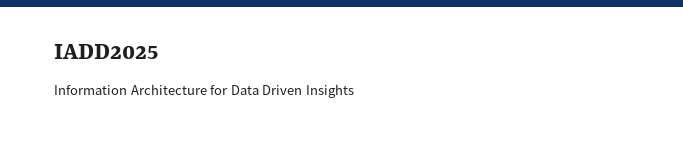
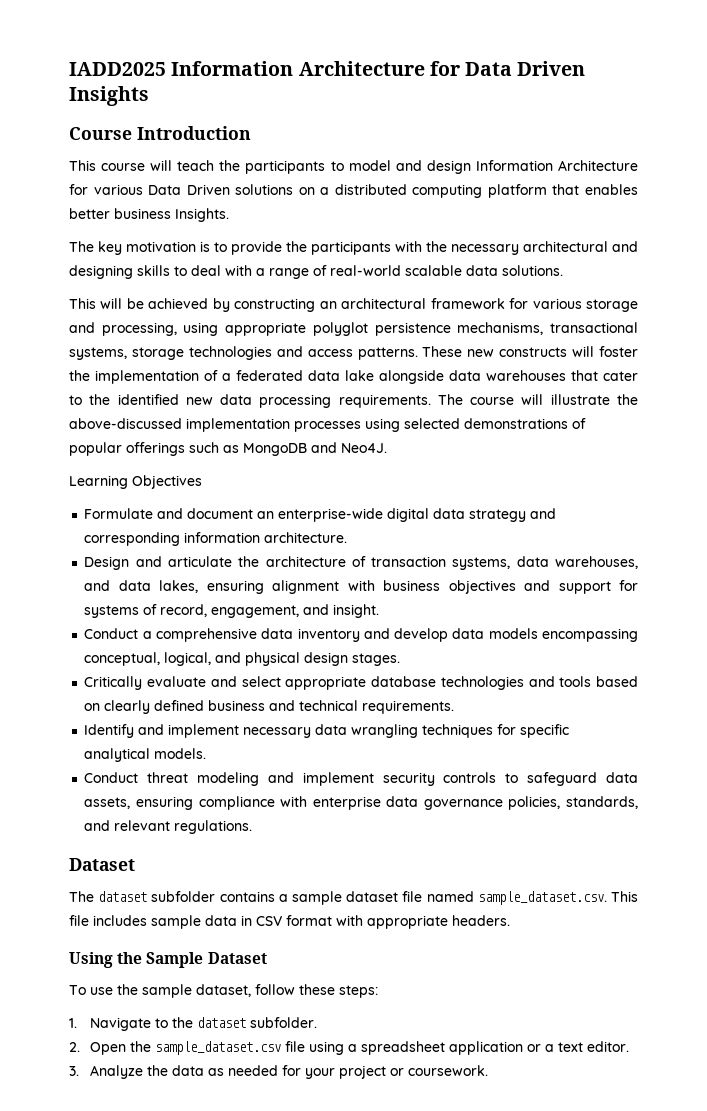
- IADD2025
- Information Architecture for Data Driven Insights
+ IADD2025 Information Architecture for Data Driven Insights
+ Course Introduction
+ This course will teach the participants to model and design Information Architecture for various Data Driven solutions on a distributed computing platform that enables better business Insights.
+ The key motivation is to provide the participants with the necessary architectural and designing skills to deal with a range of real-world scalable data solutions.
+ This will be achieved by constructing an architectural framework for various storage and processing, using appropriate polyglot persistence mechanisms, transactional systems, storage technologies and access patterns. These new constructs will foster the implementation of a federated data lake alongside data warehouses that cater to the identified new data processing requirements. The course will illustrate the above-discussed implementation processes using selected demonstrations of popular offerings such as MongoDB and Neo4J.
+ Learning Objectives
+ Formulate and document an enterprise-wide digital data strategy and corresponding information architecture.
+ Design and articulate the architecture of transaction systems, data warehouses, and data lakes, ensuring alignment with business objectives and support for systems of record, engagement, and insight.
+ Conduct a comprehensive data inventory and develop data models encompassing conceptual, logical, and physical design stages.
+ Critically evaluate and select appropriate database technologies and tools based on clearly defined business and technical requirements.
+ Identify and implement necessary data wrangling techniques for specific analytical models.
+ Conduct threat modeling and implement security controls to safeguard data assets, ensuring compliance with enterprise data governance policies, standards, and relevant regulations.
+ Dataset
+ The dataset subfolder contains a sample dataset file named sample_dataset.csv. This file includes sample data in CSV format with appropriate headers.
+ Using the Sample Dataset
+ To use the sample dataset, follow these steps:
+ 1. Navigate to the dataset subfolder.
+ 2. Open the sample_dataset.csv file using a spreadsheet application or a text editor.
+ 3. Analyze the data as needed for your project or coursework.

